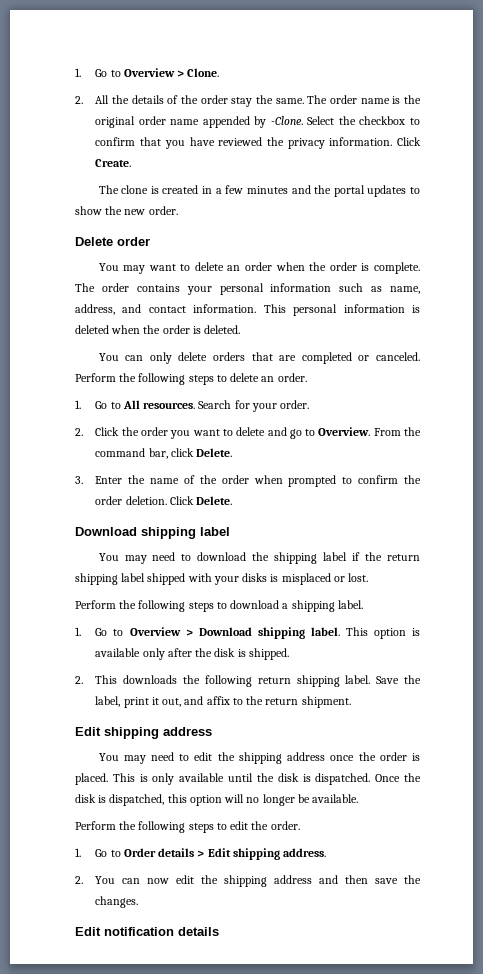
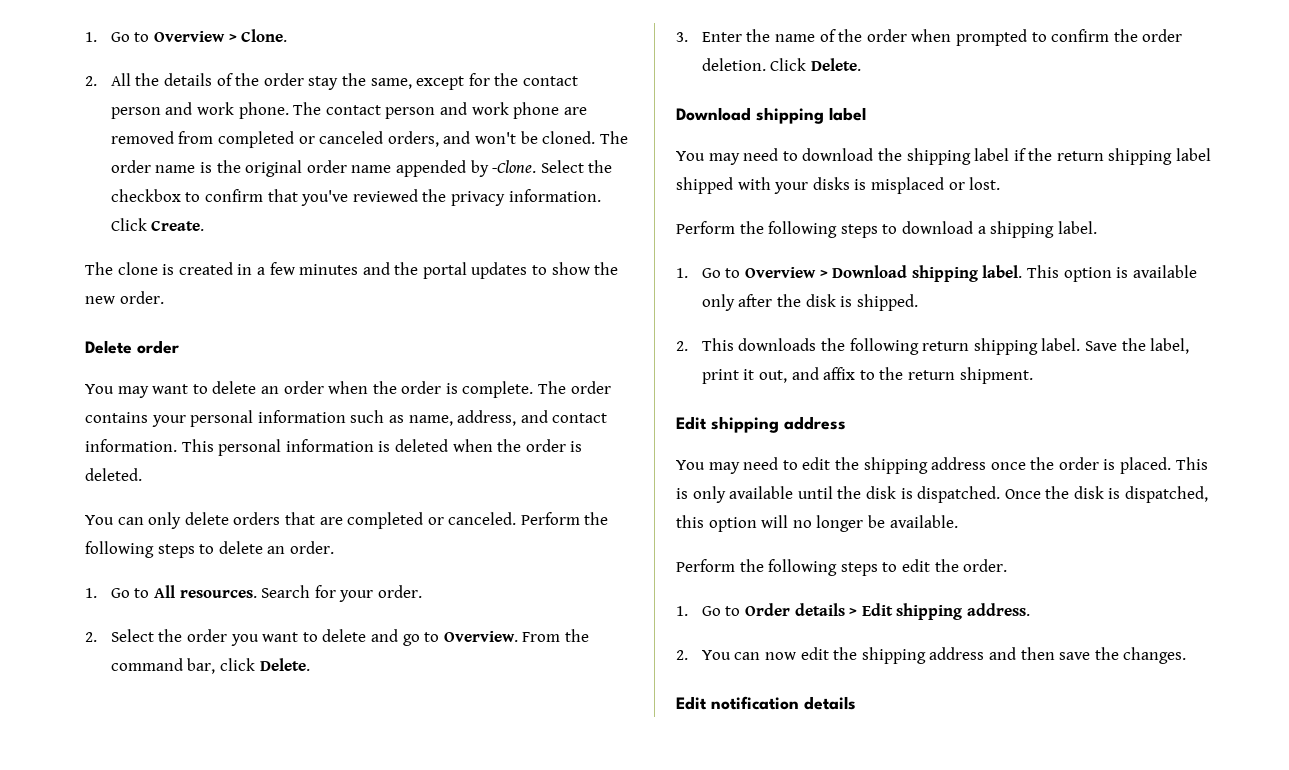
- 2. All the details of the order stay the same.
+ 2. All the details of the order stay the same, except for the contact person and work phone. The contact person and work phone are removed from completed or canceled orders, and won't be cloned.
- Select the checkbox to confirm that you have reviewed the privacy information.
+ Select the checkbox to confirm that you've reviewed the privacy information.
- 2. Click the order you want to delete and go to Overview.
+ 2. Select the order you want to delete and go to Overview.

